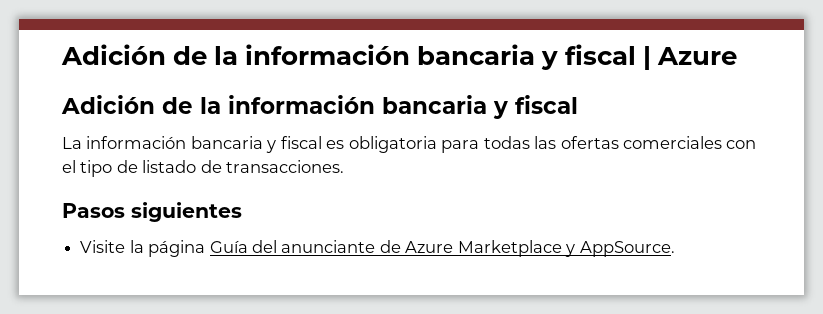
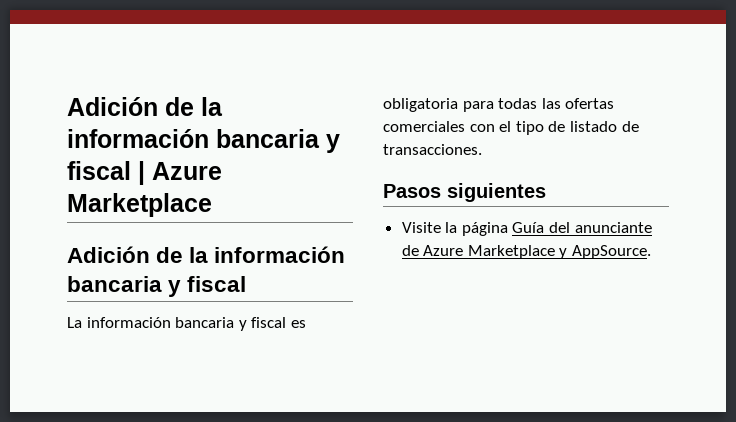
- Adición de la información bancaria y fiscal | Azure
+ Adición de la información bancaria y fiscal | Azure Marketplace

